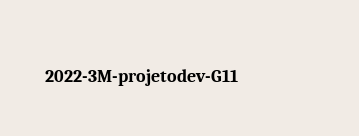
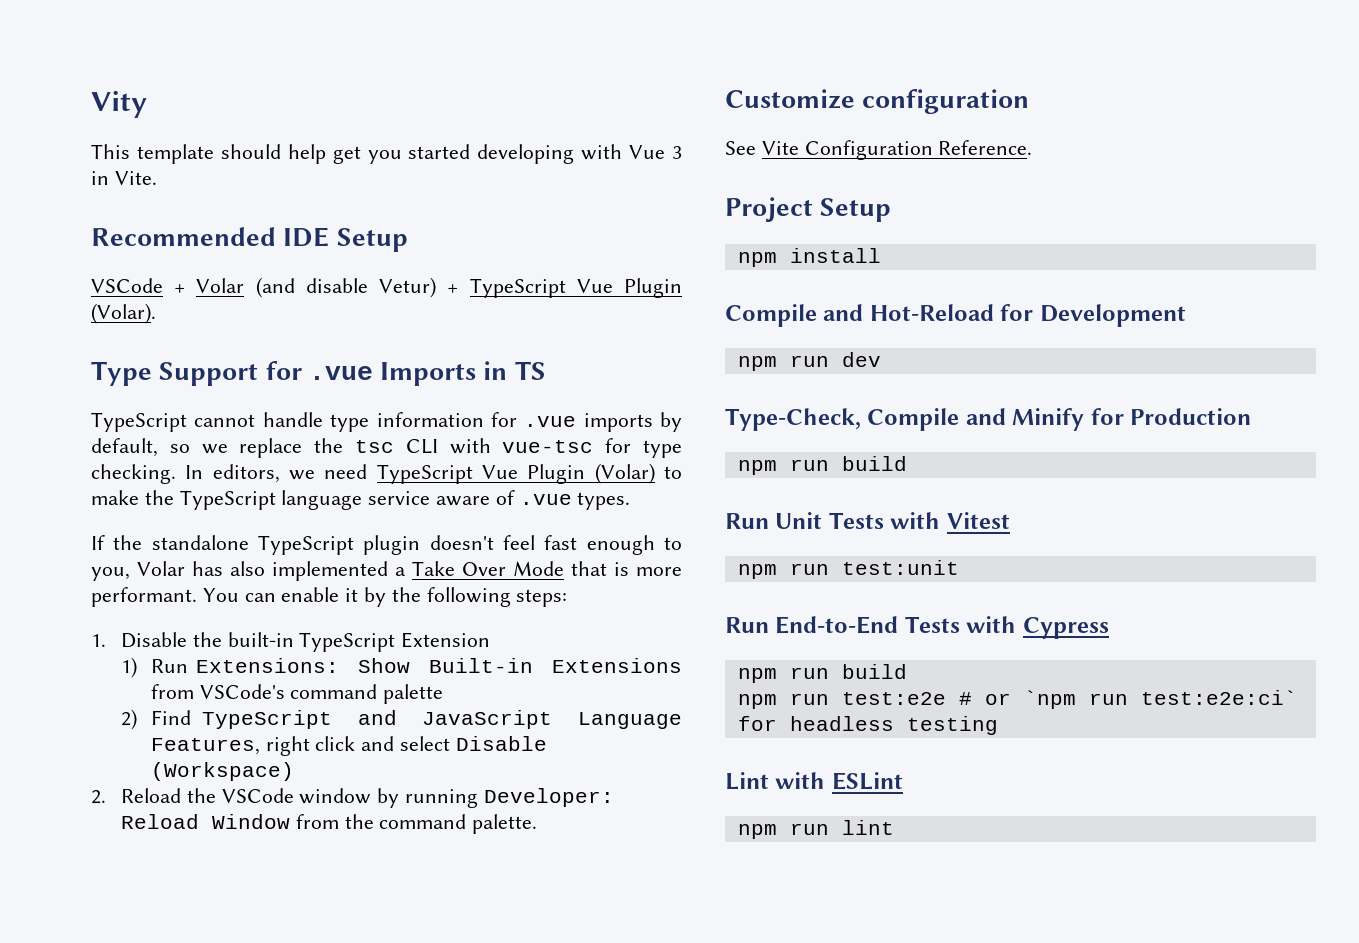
- 2022-3M-projetodev-G11
+ Vity
+ This template should help get you started developing with Vue 3 in Vite.
+ Recommended IDE Setup
+ VSCode + Volar (and disable Vetur) + TypeScript Vue Plugin (Volar).
+ Type Support for .vue Imports in TS
+ TypeScript cannot handle type information for .vue imports by default, so we replace the tsc CLI with vue-tsc for type checking. In editors, we need TypeScript Vue Plugin (Volar) to make the TypeScript language service aware of .vue types.
+ If the standalone TypeScript plugin doesn't feel fast enough to you, Volar has also implemented a Take Over Mode that is more performant. You can enable it by the following steps:
+ 1. Disable the built-in TypeScript Extension
+ 1) Run Extensions: Show Built-in Extensions from VSCode's command palette
+ 2) Find TypeScript and JavaScript Language Features, right click and select Disable (Workspace)
+ 2. Reload the VSCode window by running Developer: Reload Window from the command palette.
+ Customize configuration
+ See Vite Configuration Reference.
+ Project Setup
+ npm install
+ Compile and Hot-Reload for Development
+ npm run dev
+ Type-Check, Compile and Minify for Production
+ npm run build
+ Run Unit Tests with Vitest
+ npm run test:unit
+ Run End-to-End Tests with Cypress
+ npm run build
+ npm run test:e2e # or `npm run test:e2e:ci` for headless testing
+ Lint with ESLint
+ npm run lint

